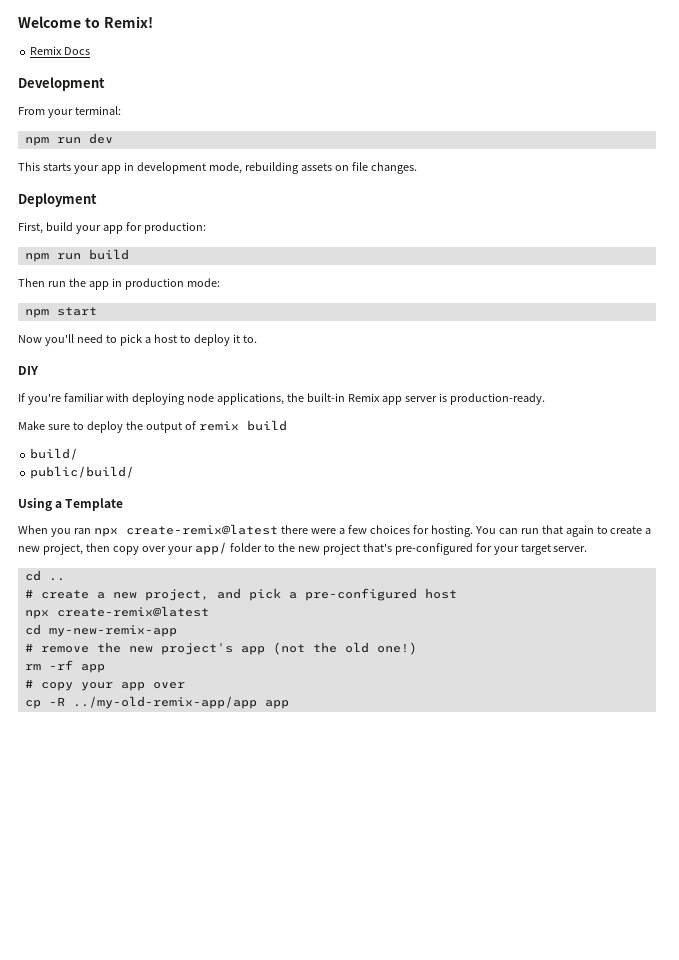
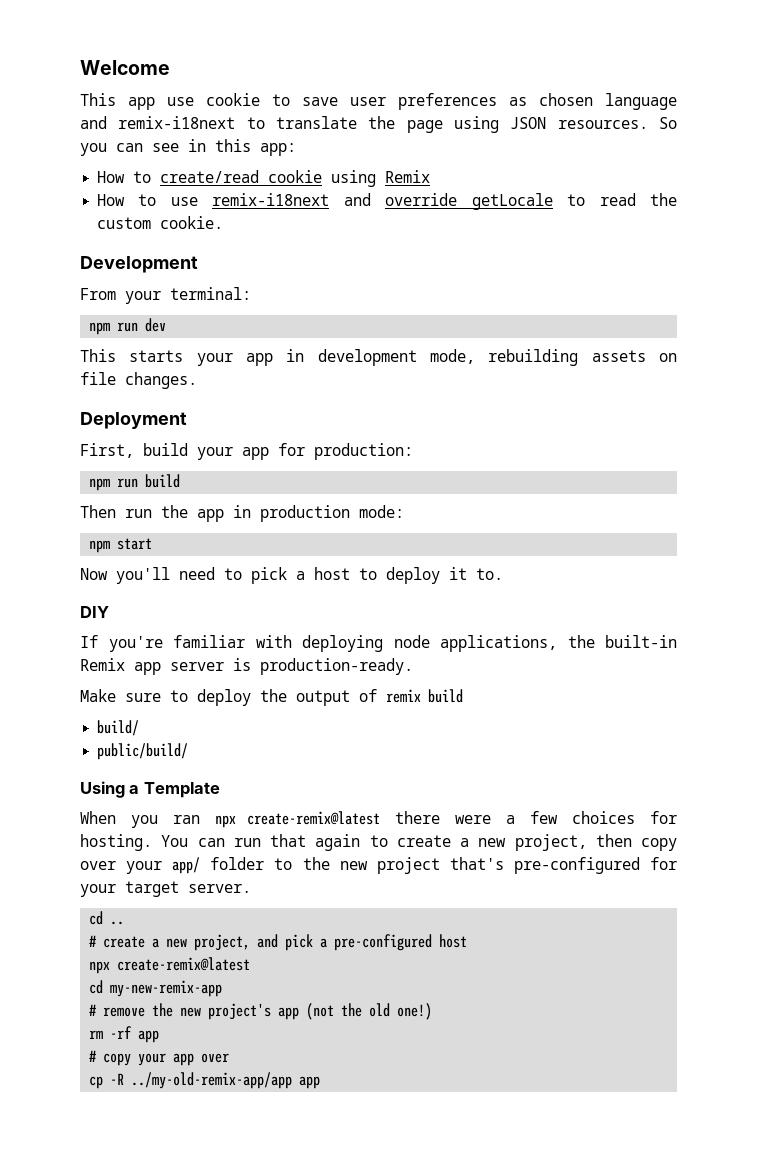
- Welcome to Remix!
- Remix Docs
+ Welcome
+ This app use cookie to save user preferences as chosen language and remix-i18next to translate the page using JSON resources. So you can see in this app:
+ How to create/read cookie using Remix
+ How to use remix-i18next and override getLocale to read the custom cookie.

